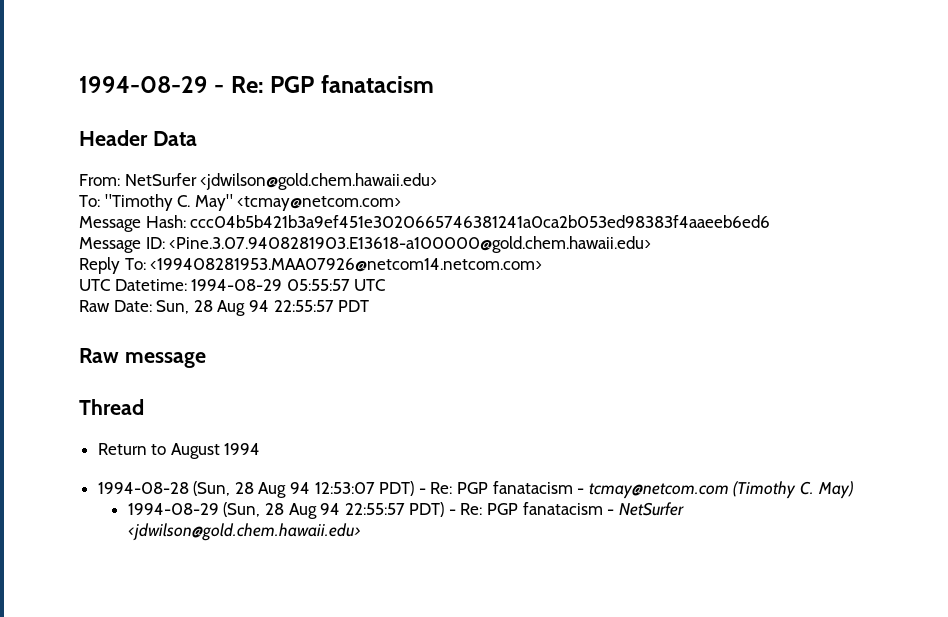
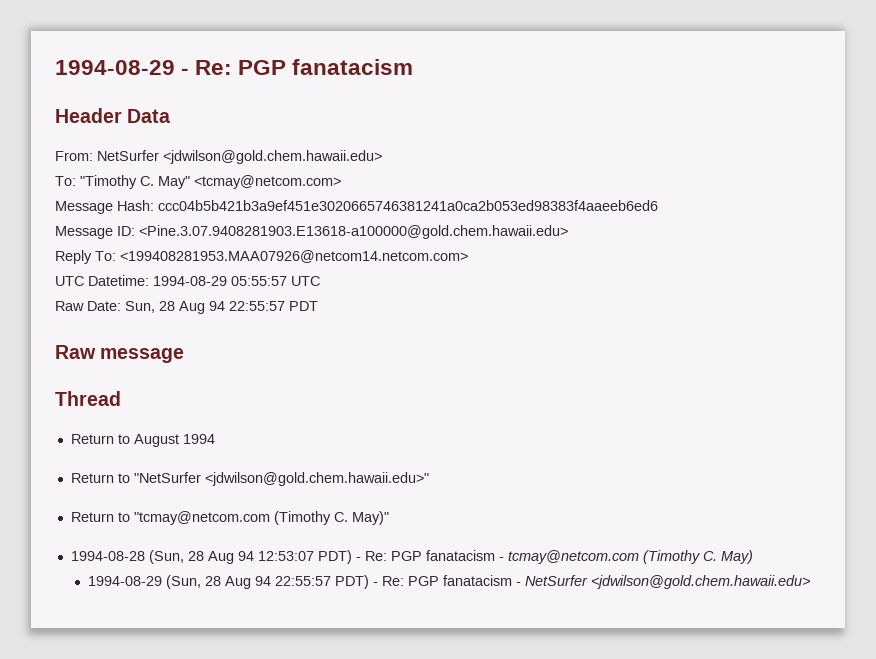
+ Return to "NetSurfer <jdwilson@gold.chem.hawaii.edu>"
+ Return to "tcmay@netcom.com (Timothy C. May)"

